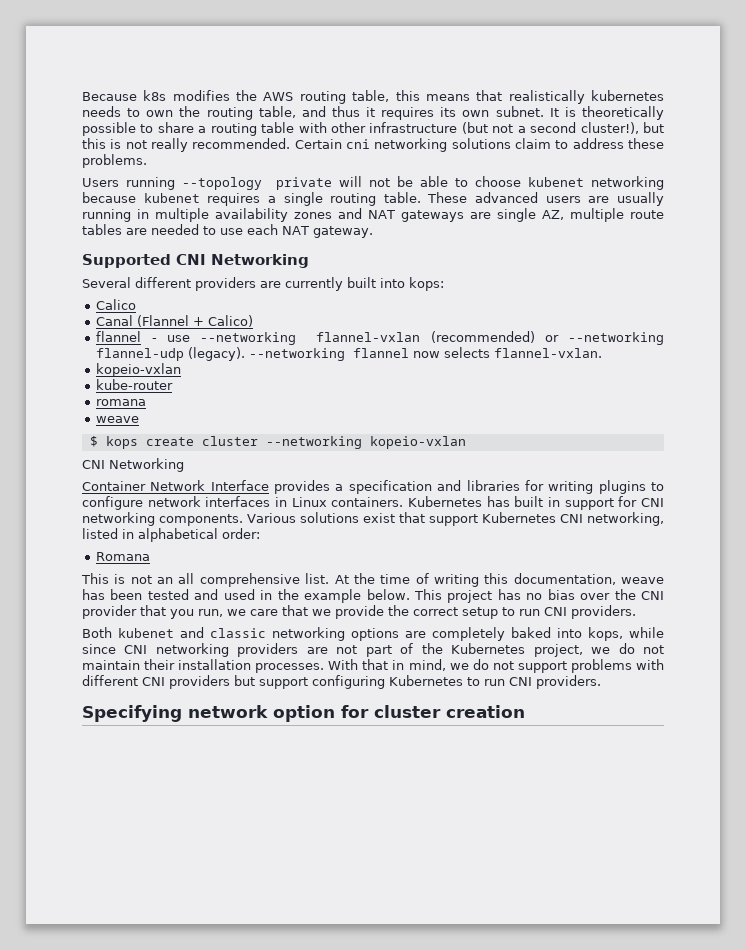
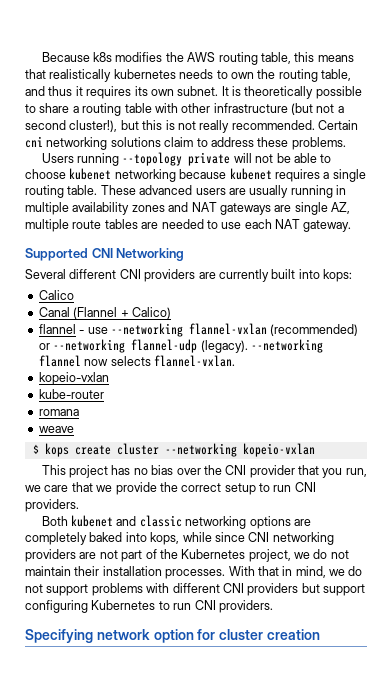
- Several different providers are currently built into kops:
+ Several different CNI providers are currently built into kops:
  $ kops create cluster --networking kopeio-vxlan
- CNI Networking
- Container Network Interface provides a specification and libraries for writing plugins to configure network interfaces in Linux containers. Kubernetes has built in support for CNI networking components. Various solutions exist that support Kubernetes CNI networking, listed in alphabetical order:
- Romana
- This is not an all comprehensive list. At the time of writing this documentation, weave has been tested and used in the example below. This project has no bias over the CNI provider that you run, we care that we provide the correct setup to run CNI providers.
+ This project has no bias over the CNI provider that you run, we care that we provide the correct setup to run CNI providers.

